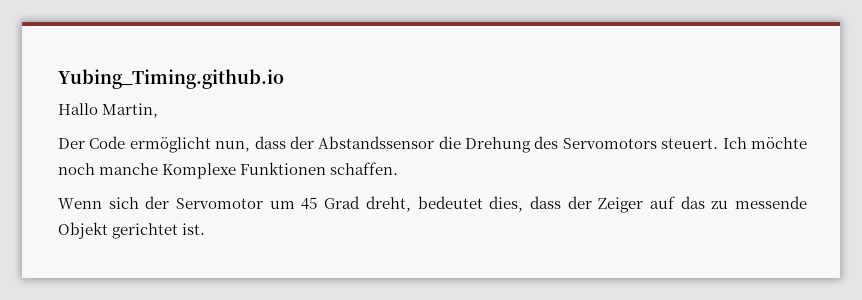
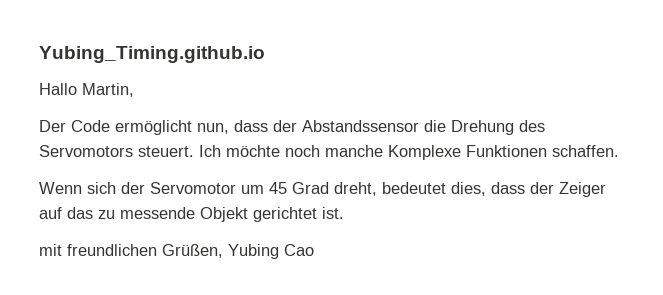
+ mit freundlichen Grüßen, Yubing Cao

